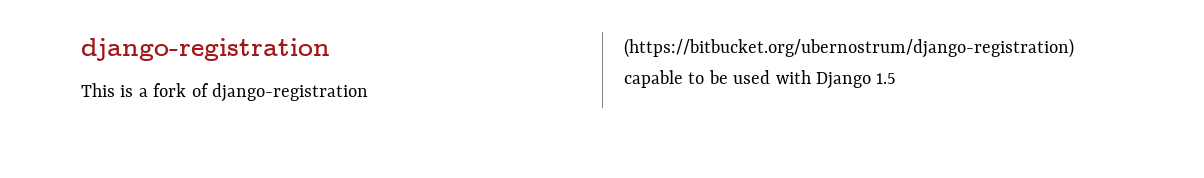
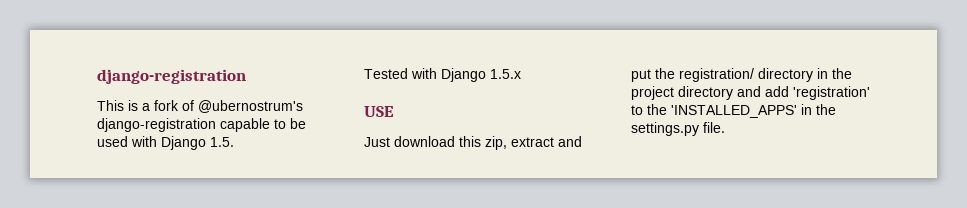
- This is a fork of django-registration (https://bitbucket.org/ubernostrum/django-registration) capable to be used with Django 1.5
+ This is a fork of @ubernostrum's django-registration capable to be used with Django 1.5.
+ Tested with Django 1.5.x
+ USE
+ Just download this zip, extract and put the registration/ directory in the project directory and add 'registration' to the 'INSTALLED_APPS' in the settings.py file.

